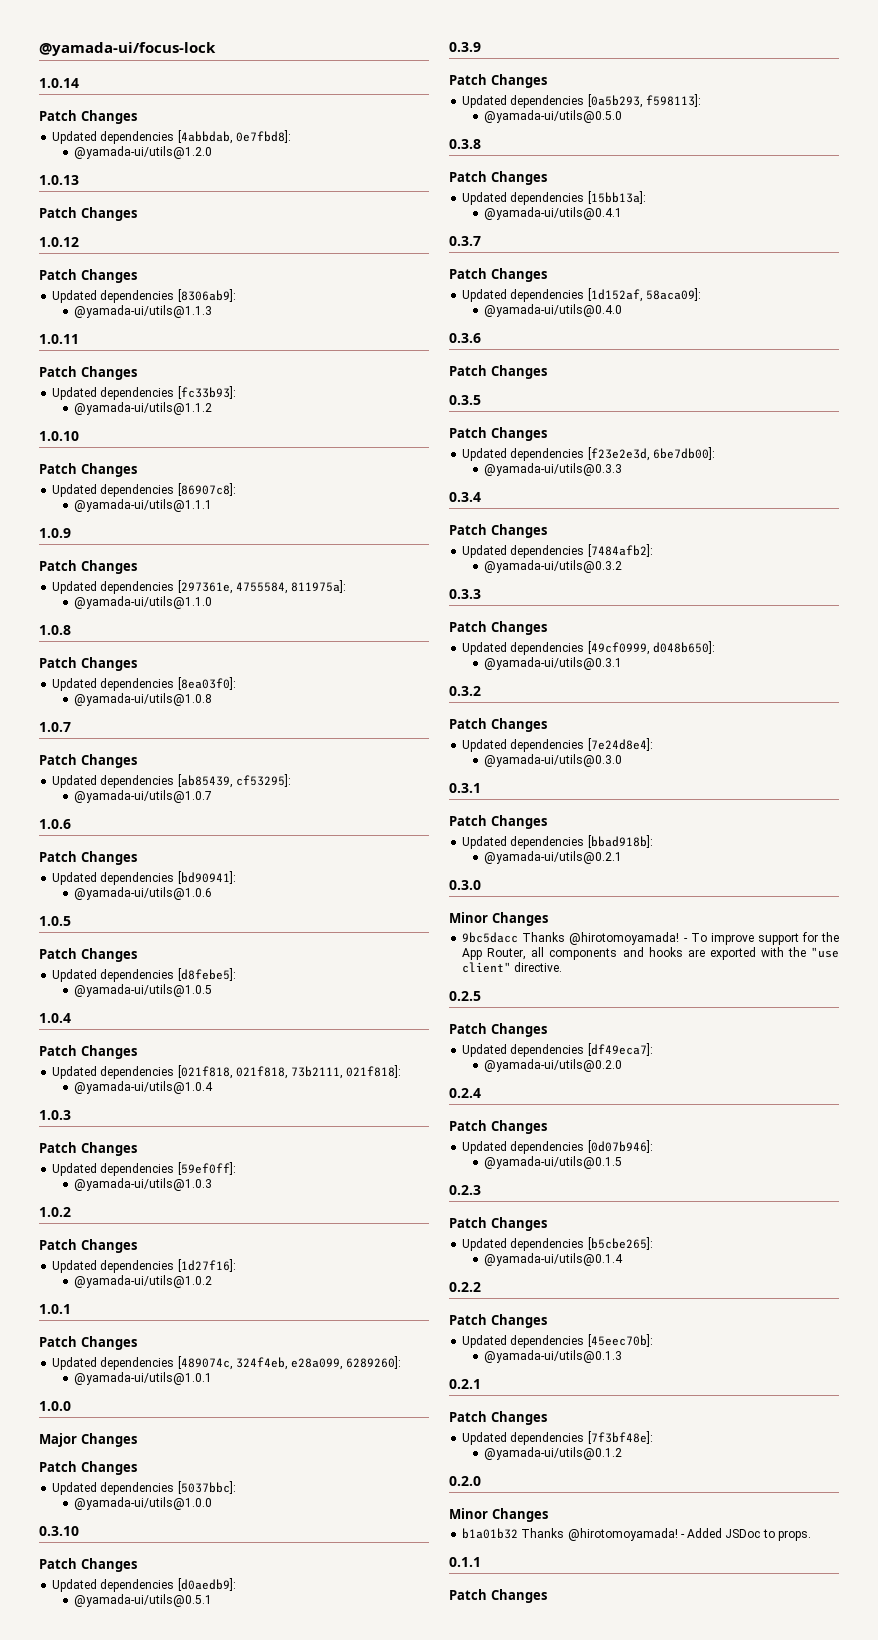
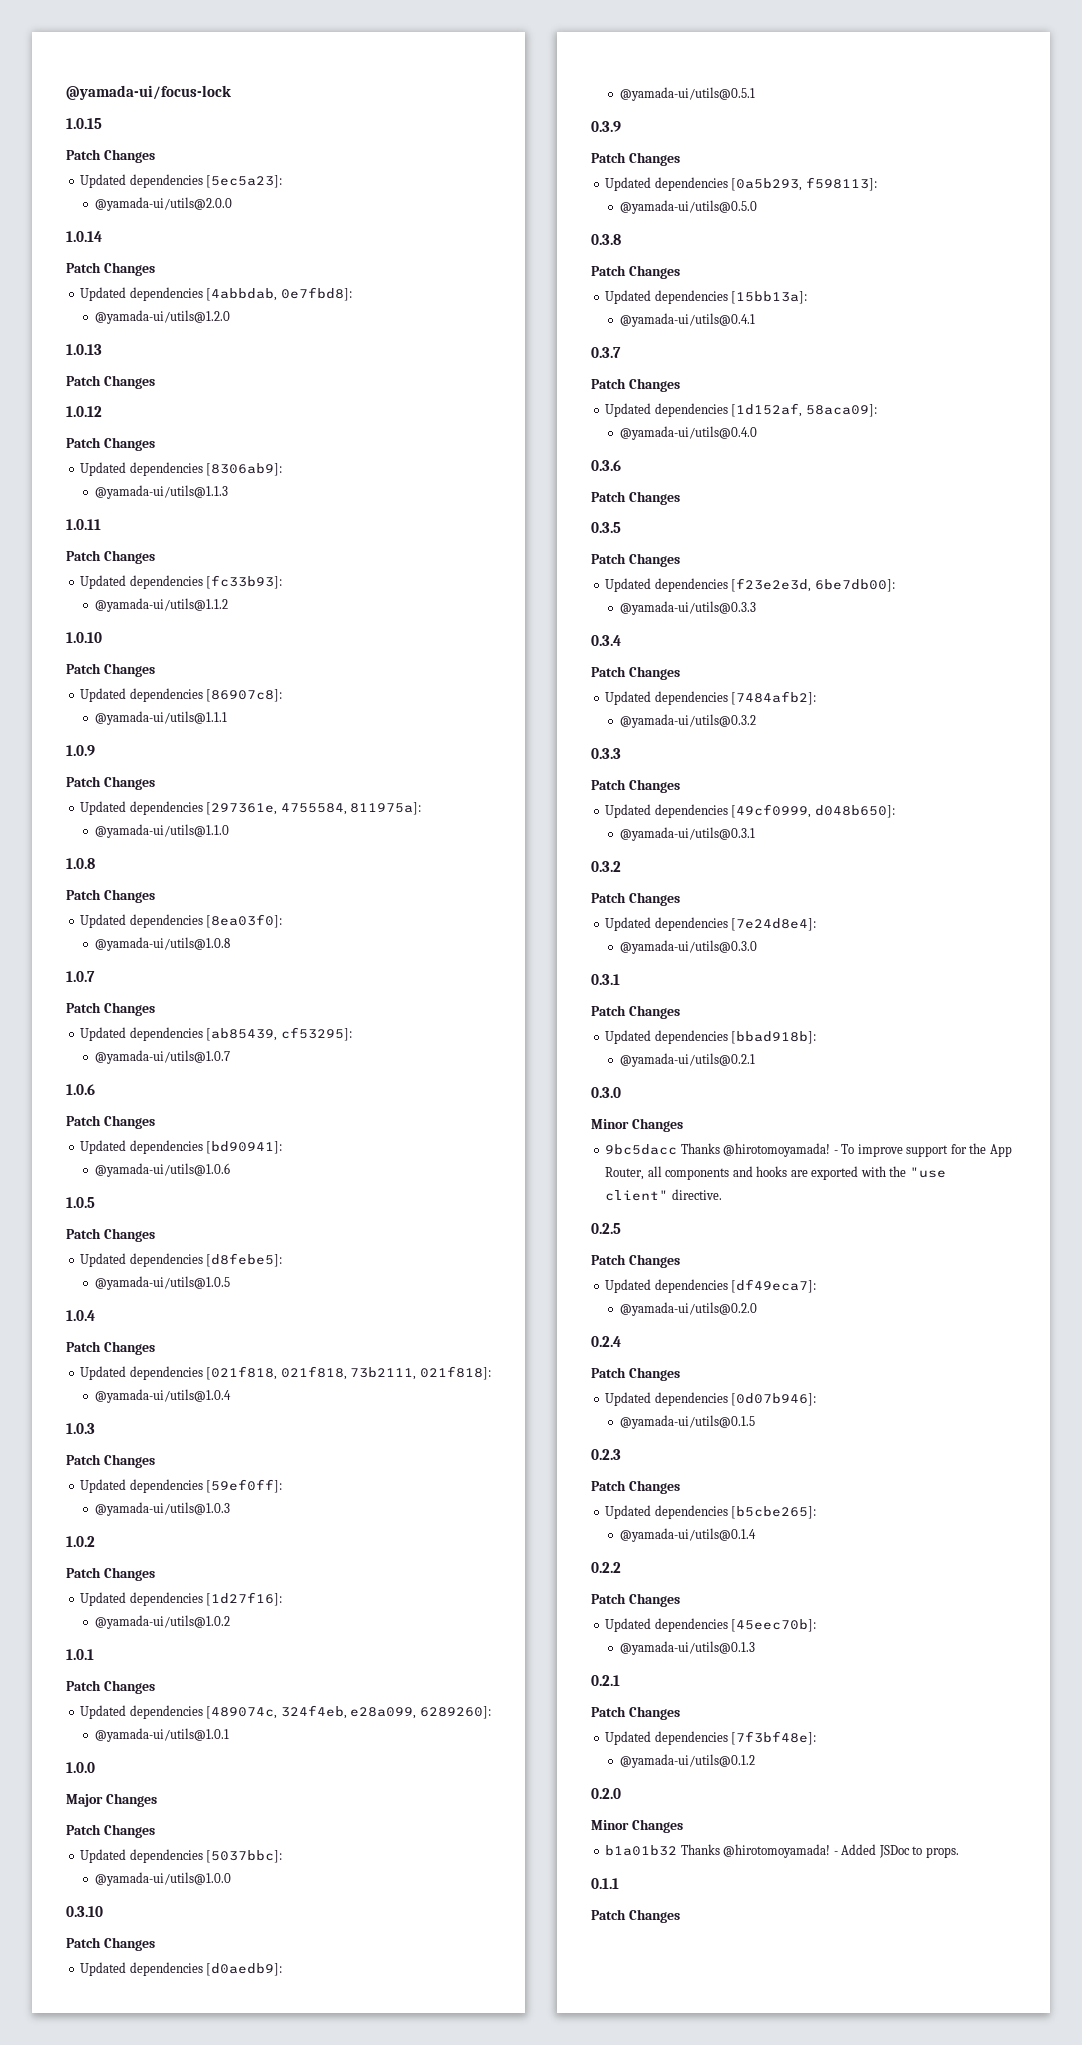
+ 1.0.15
+ Patch Changes
+ Updated dependencies [5ec5a23]:
+ @yamada-ui/utils@2.0.0

